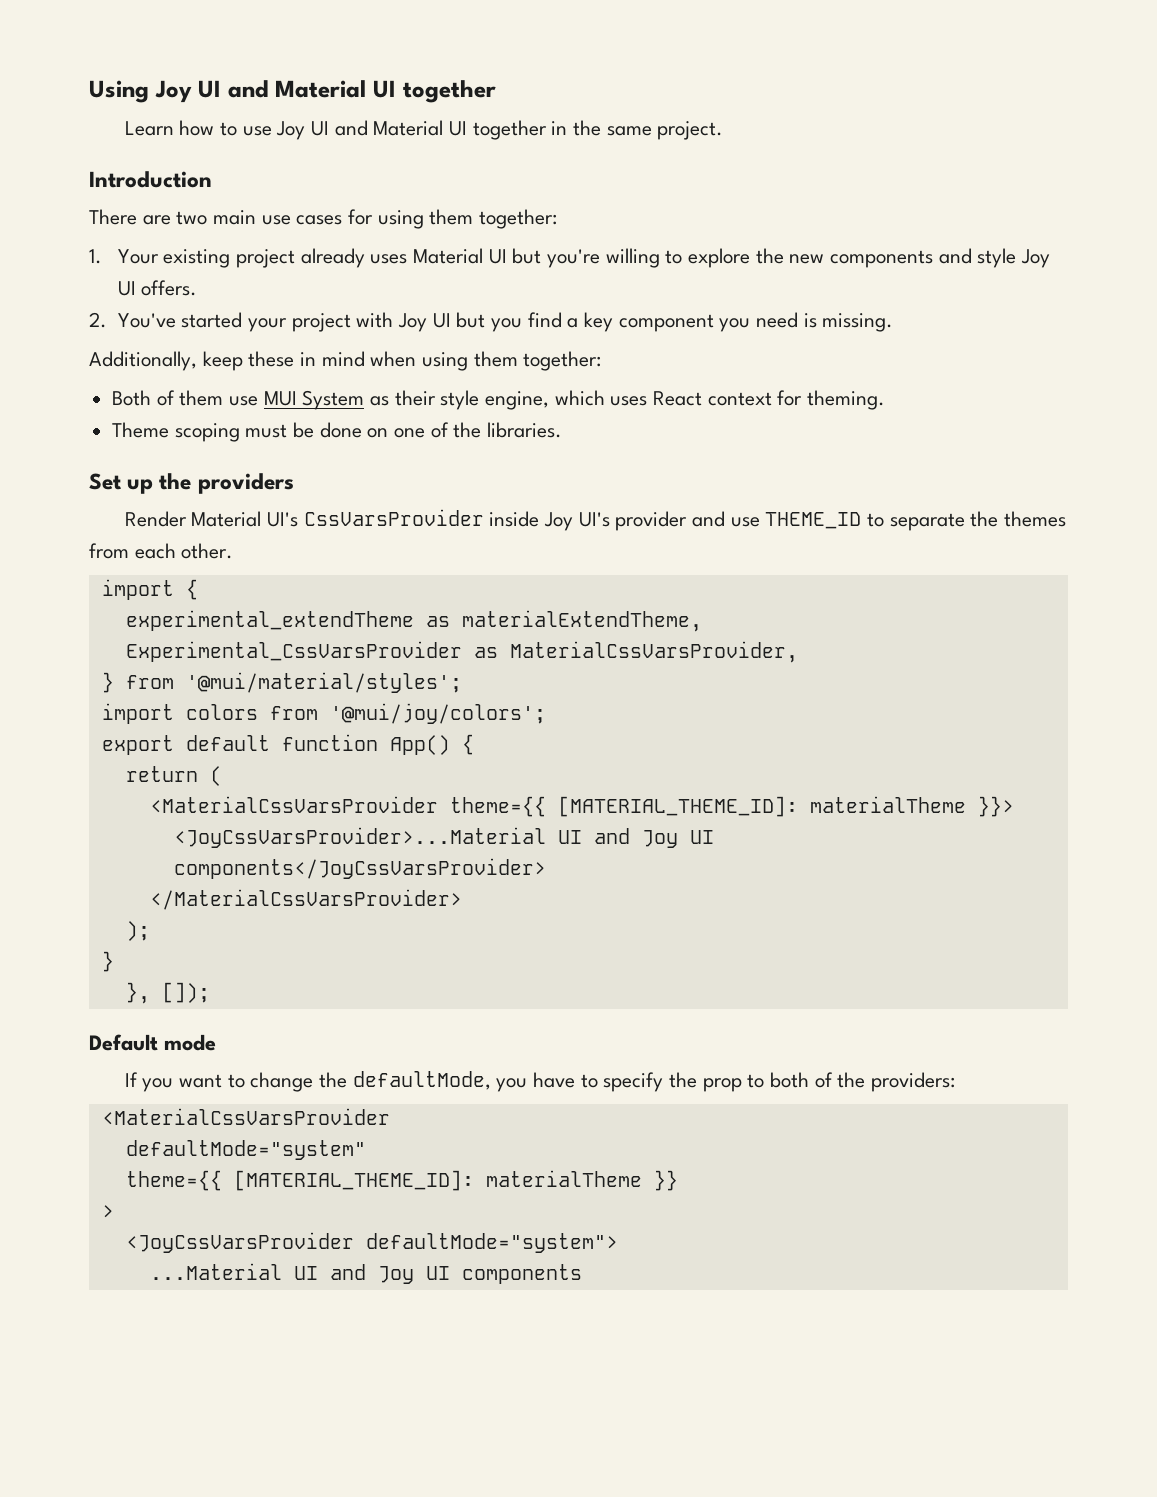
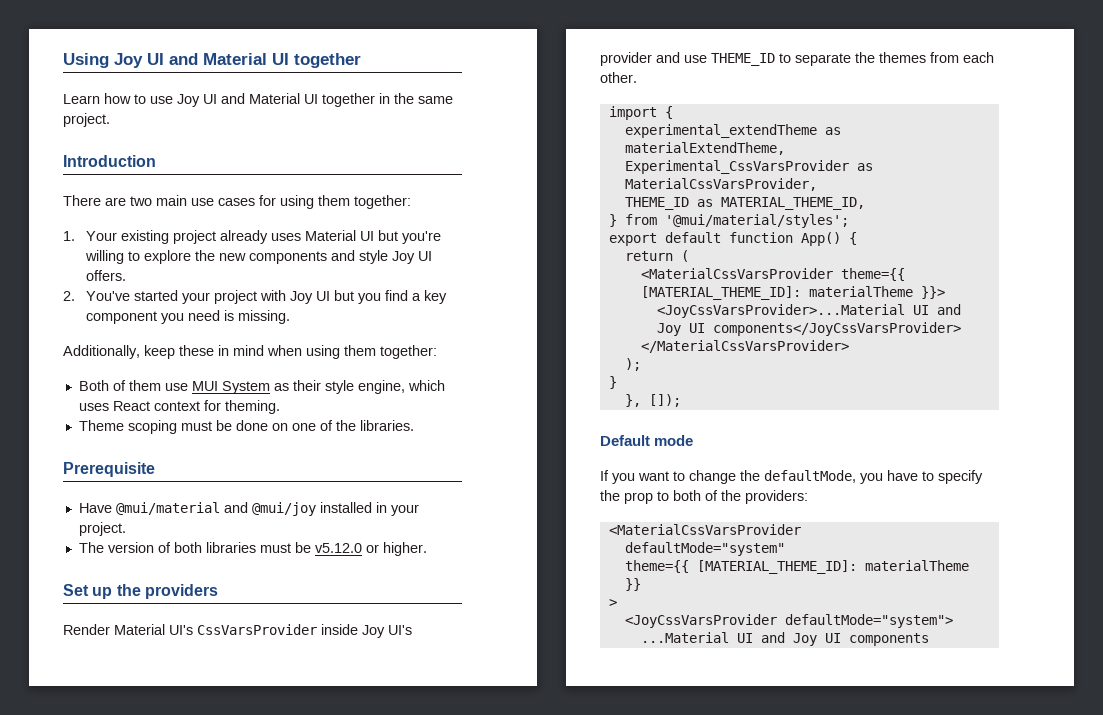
+ Prerequisite
+ Have @mui/material and @mui/joy installed in your project.
+ The version of both libraries must be v5.12.0 or higher.
+ THEME_ID as MATERIAL_THEME_ID,
- import colors from '@mui/joy/colors';

